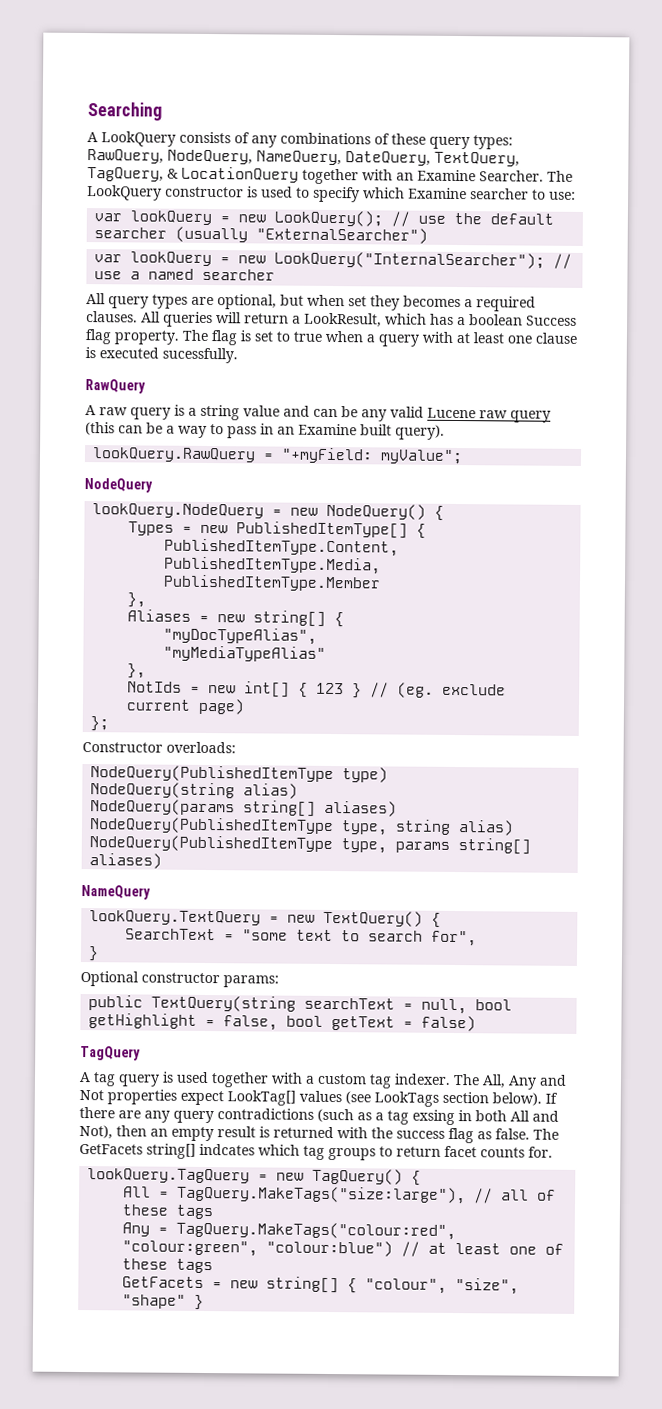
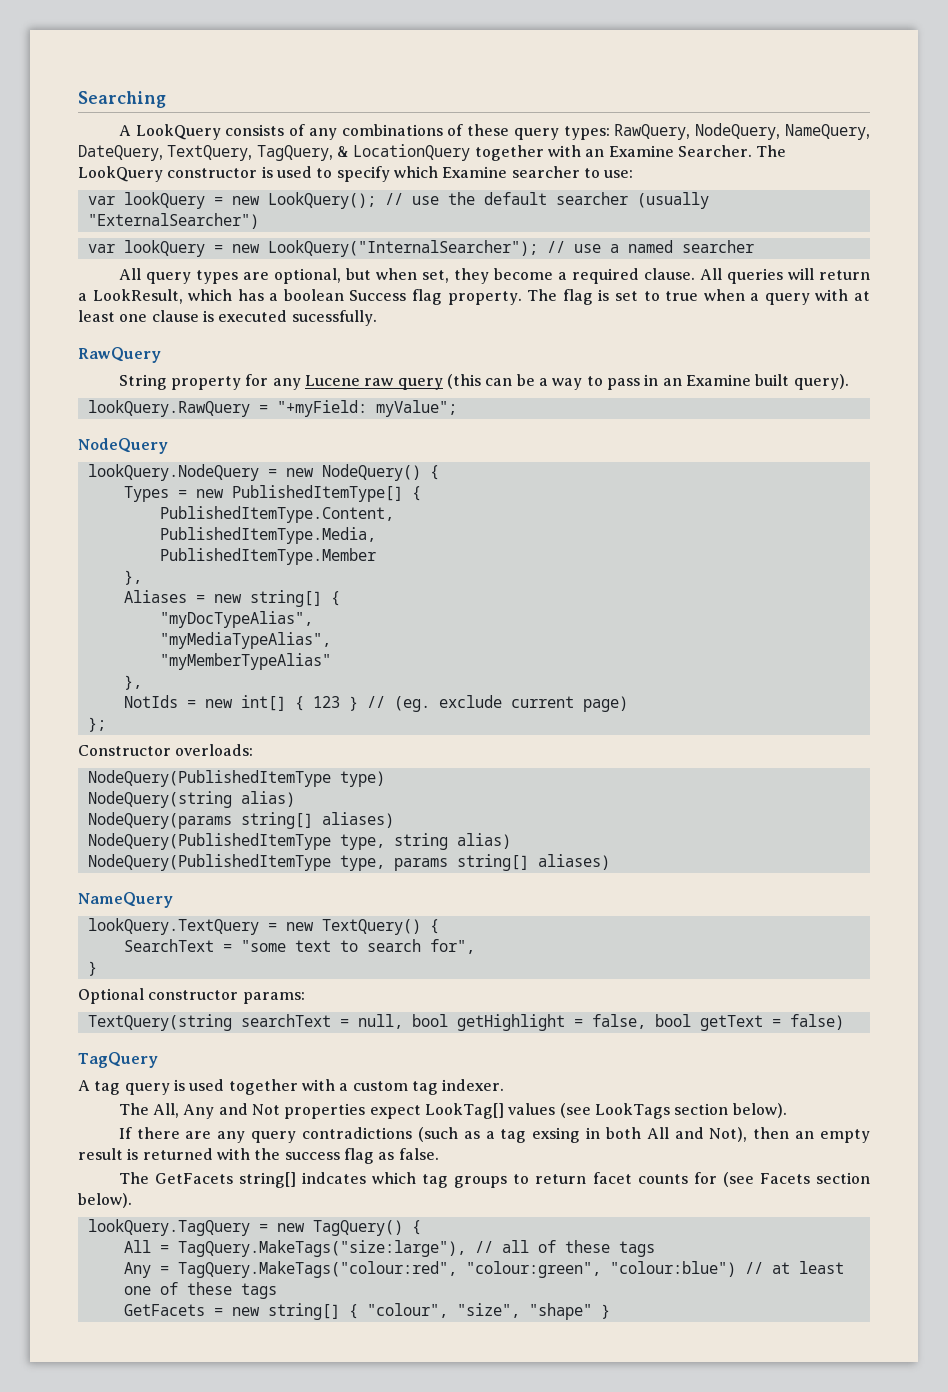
- All query types are optional, but when set they becomes a required clauses.
+ All query types are optional, but when set, they become a required clause.
- A raw query is a string value and can be any valid Lucene raw query (this can be a way to pass in an Examine built query).
+ String property for any Lucene raw query (this can be a way to pass in an Examine built query).
- "myMediaTypeAlias"
+ "myMediaTypeAlias",
+ "myMemberTypeAlias"
- public TextQuery(string searchText = null, bool getHighlight = false, bool getText = false)
+ TextQuery(string searchText = null, bool getHighlight = false, bool getText = false)
- A tag query is used together with a custom tag indexer. The All, Any and Not properties expect LookTag[] values (see LookTags section below). If there are any query contradictions (such as a tag exsing in both All and Not), then an empty result is returned with the success flag as false. The GetFacets string[] indcates which tag groups to return facet counts for.
+ A tag query is used together with a custom tag indexer.
+ The All, Any and Not properties expect LookTag[] values (see LookTags section below).
+ If there are any query contradictions (such as a tag exsing in both All and Not), then an empty result is returned with the success flag as false.
+ The GetFacets string[] indcates which tag groups to return facet counts for (see Facets section below).

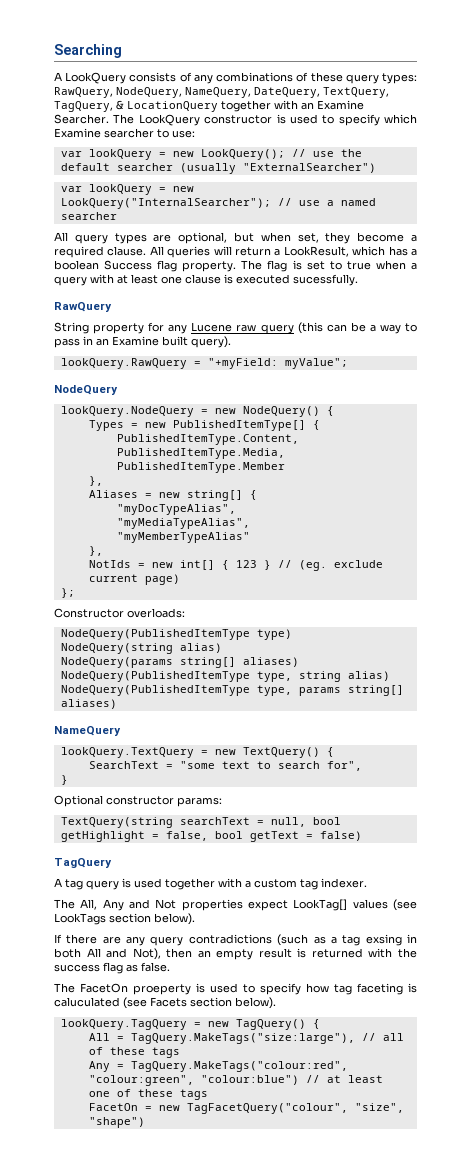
- The GetFacets string[] indcates which tag groups to return facet counts for (see Facets section below).
+ The FacetOn proeperty is used to specify how tag faceting is caluculated (see Facets section below).
- GetFacets = new string[] { "colour", "size", "shape" }
+ FacetOn = new TagFacetQuery("colour", "size", "shape")

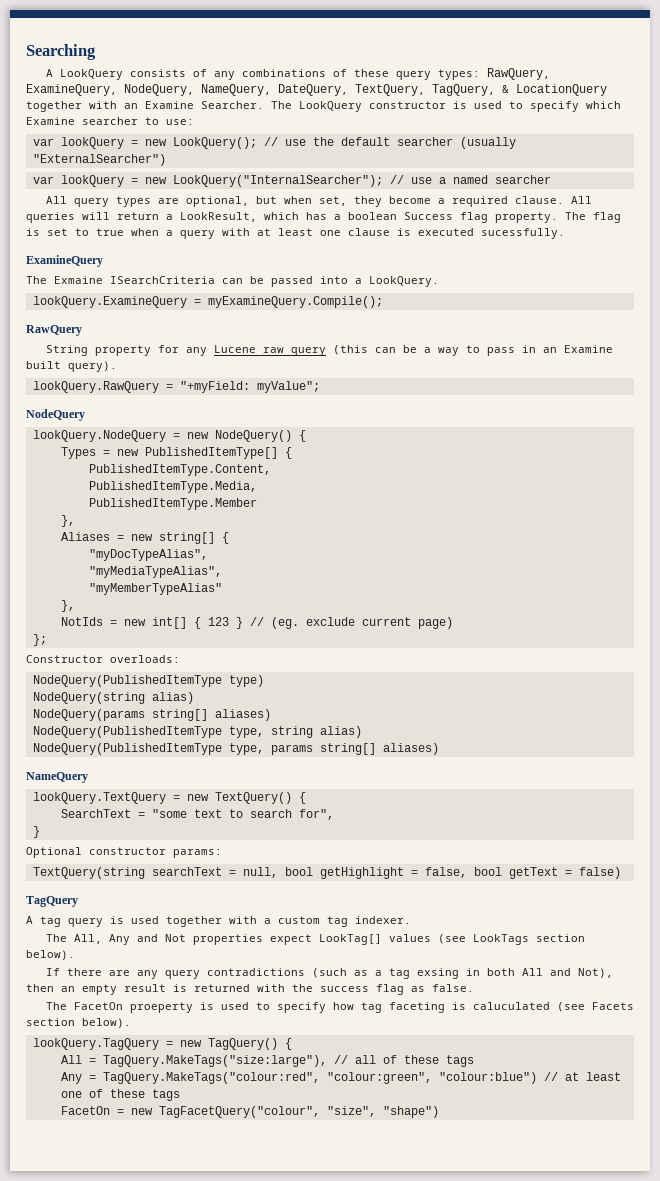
- A LookQuery consists of any combinations of these query types: RawQuery, NodeQuery, NameQuery, DateQuery, TextQuery, TagQuery, & LocationQuery together with an Examine Searcher.
+ A LookQuery consists of any combinations of these query types: RawQuery, ExamineQuery, NodeQuery, NameQuery, DateQuery, TextQuery, TagQuery, & LocationQuery together with an Examine Searcher.
+ ExamineQuery
+ The Exmaine ISearchCriteria can be passed into a LookQuery.
+ lookQuery.ExamineQuery = myExamineQuery.Compile();

